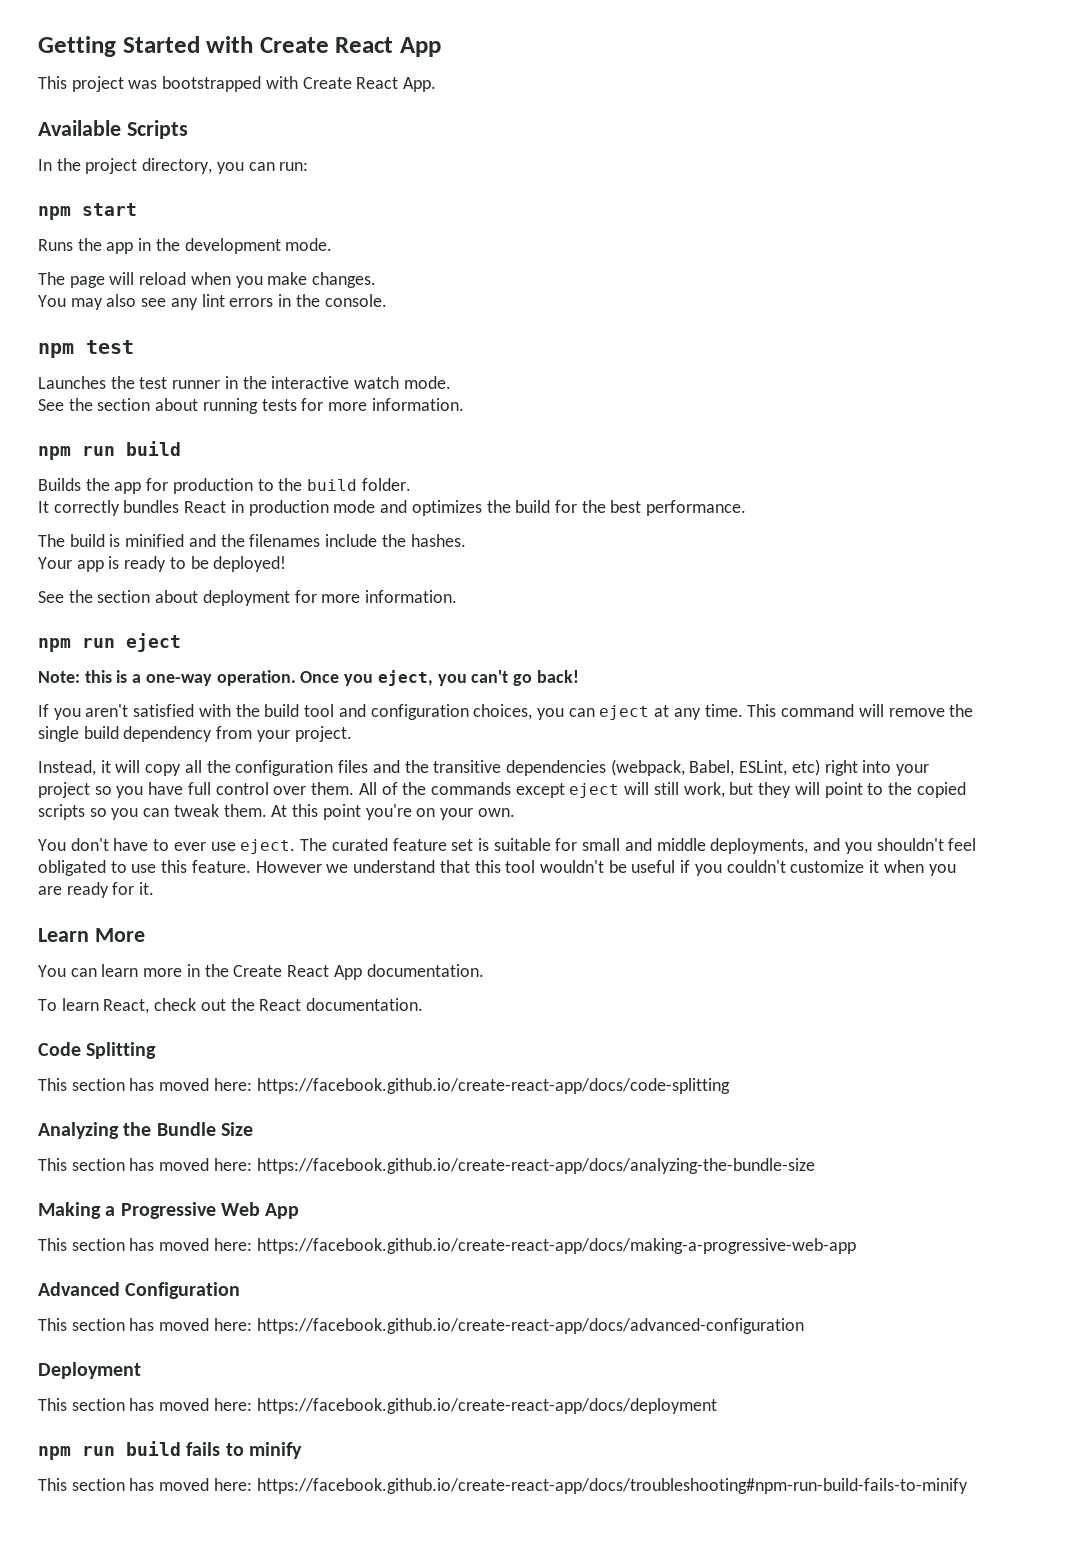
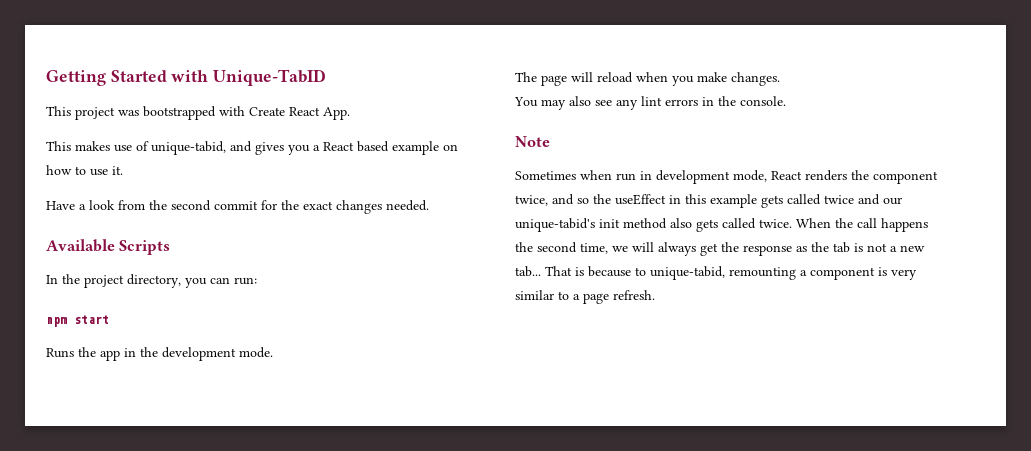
- Getting Started with Create React App
+ Getting Started with Unique-TabID
+ This makes use of unique-tabid, and gives you a React based example on how to use it.
+ Have a look from the second commit for the exact changes needed.
- npm test
- Launches the test runner in the interactive watch mode.
- See the section about running tests for more information.
- npm run build
- Builds the app for production to the build folder.
- It correctly bundles React in production mode and optimizes the build for the best performance.
- The build is minified and the filenames include the hashes.
- Your app is ready to be deployed!
- See the section about deployment for more information.
- npm run eject
- Note: this is a one-way operation. Once you eject, you can't go back!
- If you aren't satisfied with the build tool and configuration choices, you can eject at any time. This command will remove the single build dependency from your project.
- Instead, it will copy all the configuration files and the transitive dependencies (webpack, Babel, ESLint, etc) right into your project so you have full control over them. All of the commands except eject will still work, but they will point to the copied scripts so you can tweak them. At this point you're on your own.
- You don't have to ever use eject. The curated feature set is suitable for small and middle deployments, and you shouldn't feel obligated to use this feature. However we understand that this tool wouldn't be useful if you couldn't customize it when you are ready for it.
- Learn More
- You can learn more in the Create React App documentation.
- To learn React, check out the React documentation.
- Code Splitting
- This section has moved here: https://facebook.github.io/create-react-app/docs/code-splitting
- Analyzing the Bundle Size
- This section has moved here: https://facebook.github.io/create-react-app/docs/analyzing-the-bundle-size
- Making a Progressive Web App
- This section has moved here: https://facebook.github.io/create-react-app/docs/making-a-progressive-web-app
- Advanced Configuration
- This section has moved here: https://facebook.github.io/create-react-app/docs/advanced-configuration
- Deployment
- This section has moved here: https://facebook.github.io/create-react-app/docs/deployment
- npm run build fails to minify
- This section has moved here: https://facebook.github.io/create-react-app/docs/troubleshooting#npm-run-build-fails-to-minify
+ Note
+ Sometimes when run in development mode, React renders the component twice, and so the useEffect in this example gets called twice and our unique-tabid's init method also gets called twice. When the call happens the second time, we will always get the response as the tab is not a new tab... That is because to unique-tabid, remounting a component is very similar to a page refresh.

